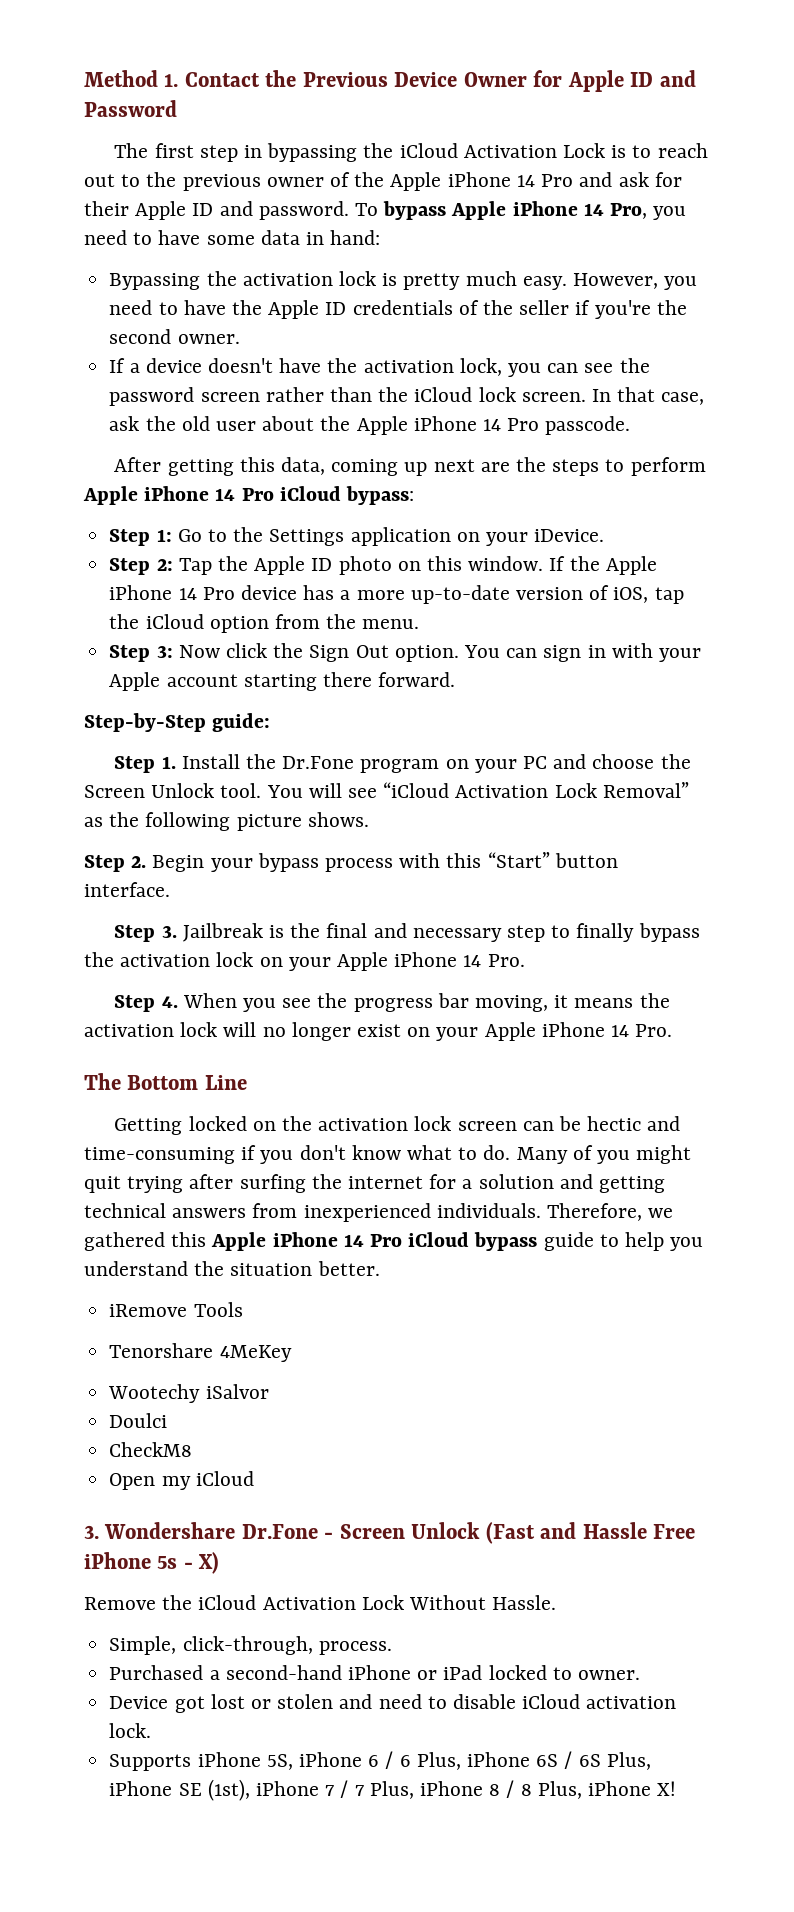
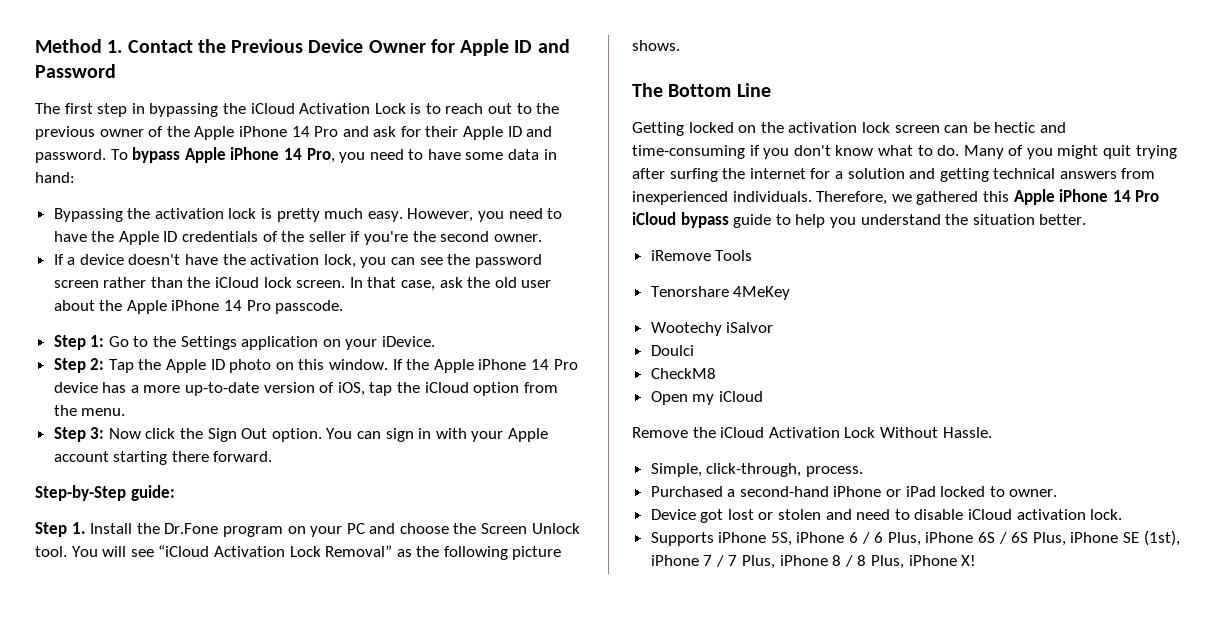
- After getting this data, coming up next are the steps to perform Apple iPhone 14 Pro iCloud bypass:
- Step 2. Begin your bypass process with this “Start” button interface.
- Step 3. Jailbreak is the final and necessary step to finally bypass the activation lock on your Apple iPhone 14 Pro.
- Step 4. When you see the progress bar moving, it means the activation lock will no longer exist on your Apple iPhone 14 Pro.
- 3. Wondershare Dr.Fone - Screen Unlock (Fast and Hassle Free iPhone 5s - X)

